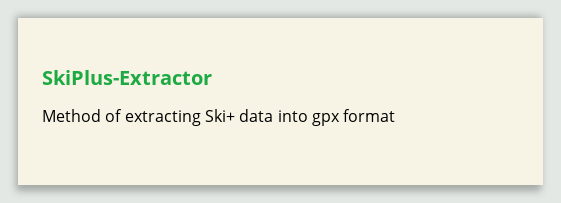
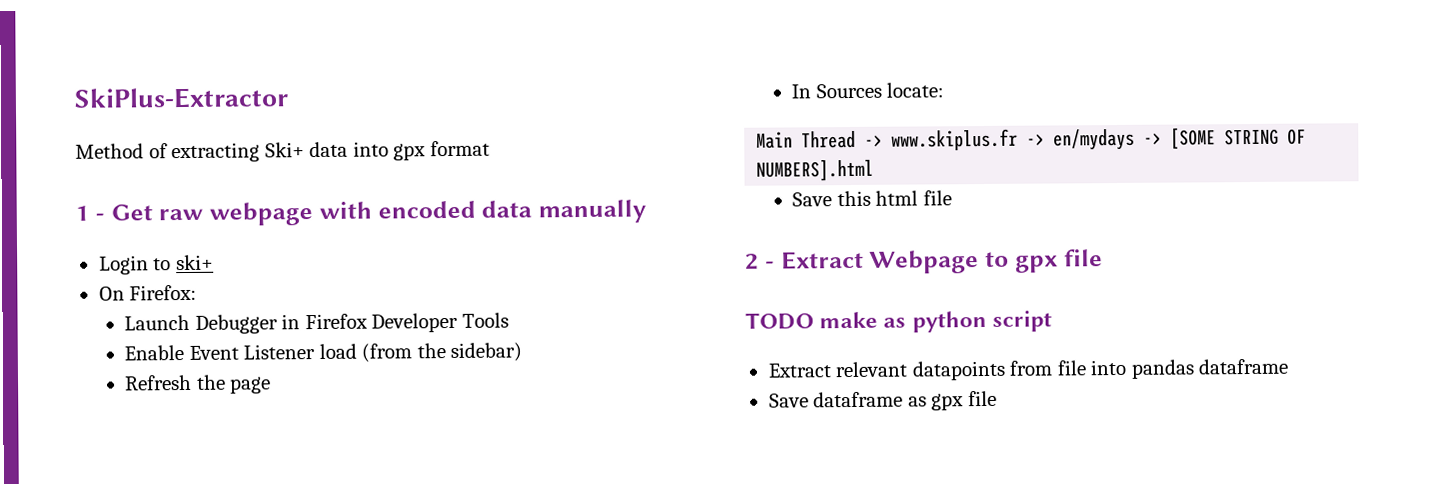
+ 1 - Get raw webpage with encoded data manually
+ Login to ski+
+ On Firefox:
+ Launch Debugger in Firefox Developer Tools
+ Enable Event Listener load (from the sidebar)
+ Refresh the page
+ In Sources locate:
+ Main Thread -> www.skiplus.fr -> en/mydays -> [SOME STRING OF NUMBERS].html
+ Save this html file
+ 2 - Extract Webpage to gpx file
+ TODO make as python script
+ Extract relevant datapoints from file into pandas dataframe
+ Save dataframe as gpx file

